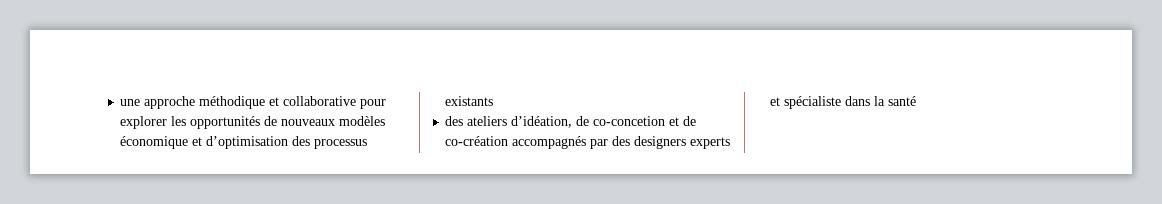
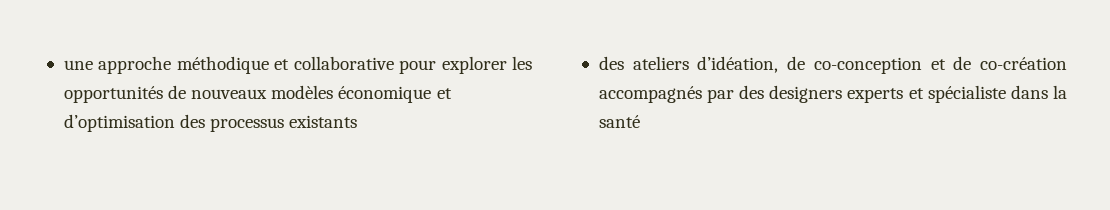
- des ateliers d’idéation, de co-concetion et de co-création accompagnés par des designers experts et spécialiste dans la santé
+ des ateliers d’idéation, de co-conception et de co-création accompagnés par des designers experts et spécialiste dans la santé

